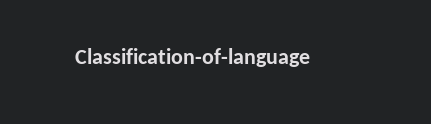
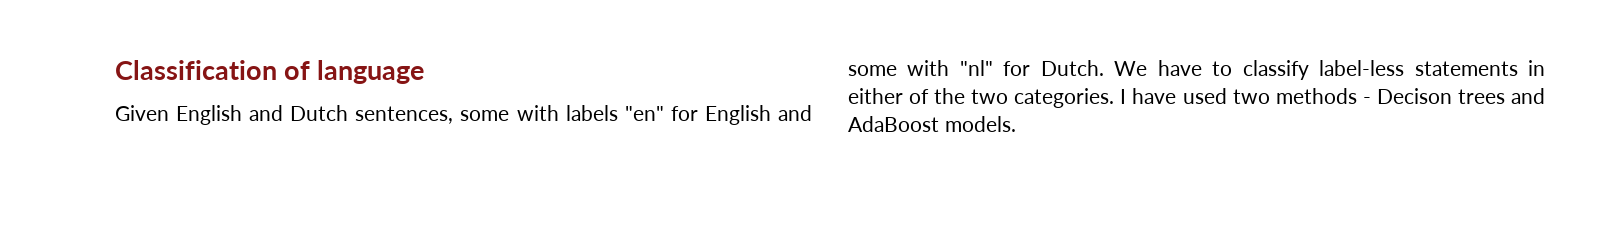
- Classification-of-language
+ Classification of language
+ Given English and Dutch sentences, some with labels "en" for English and some with "nl" for Dutch. We have to classify label-less statements in either of the two categories. I have used two methods - Decison trees and AdaBoost models.

